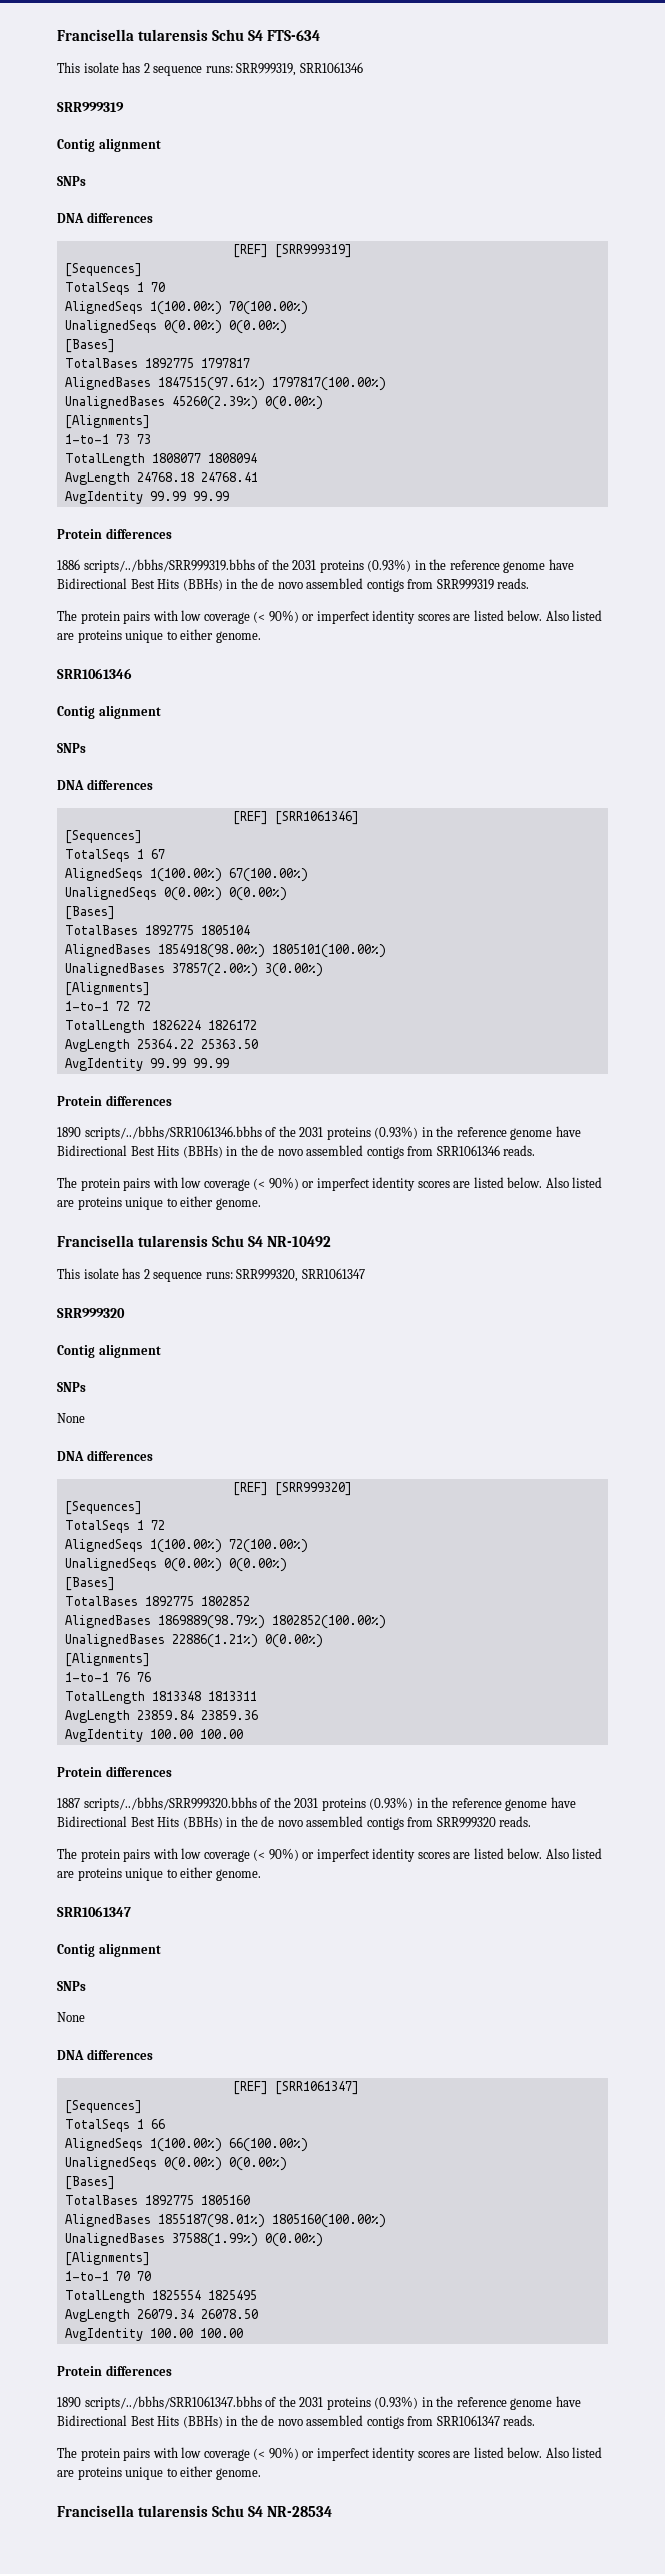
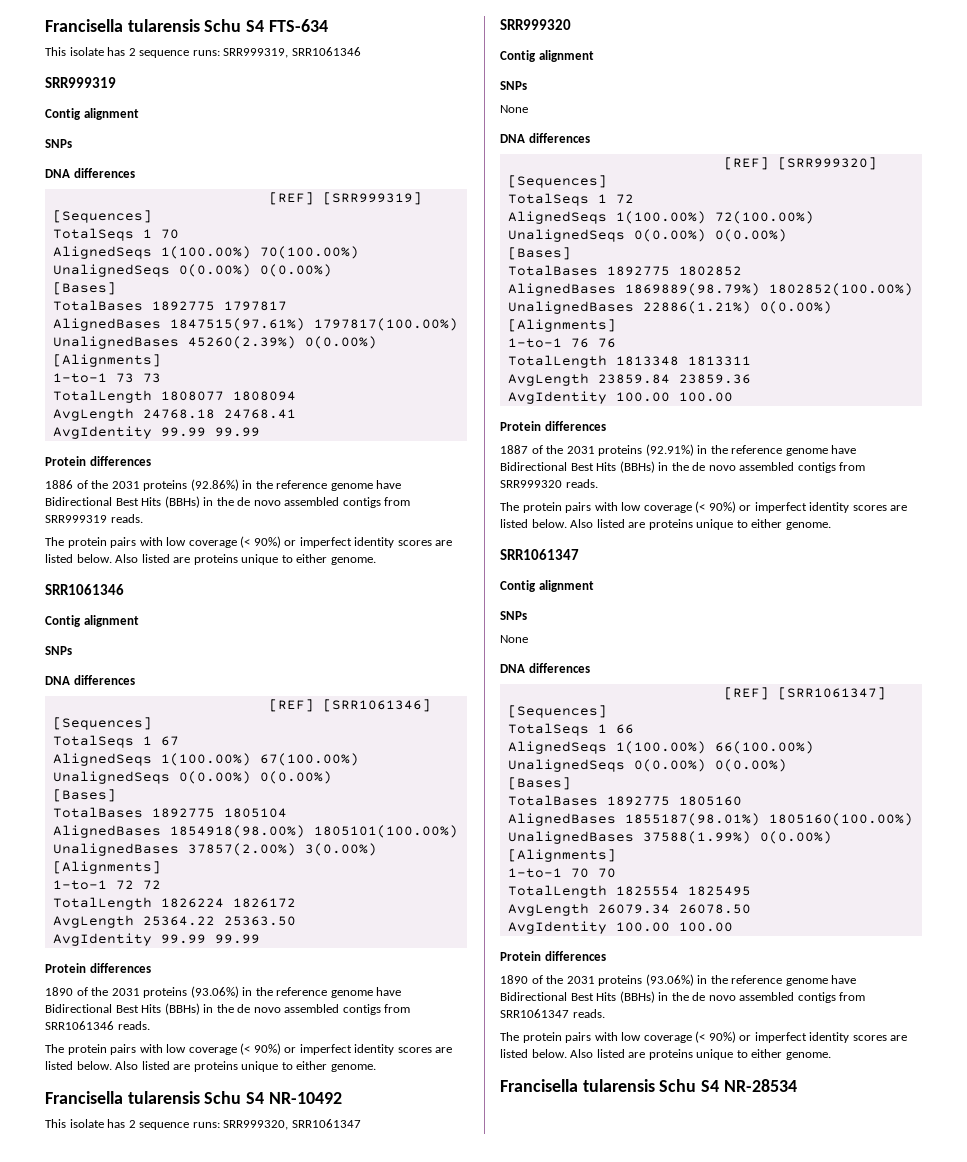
- 1886 scripts/../bbhs/SRR999319.bbhs of the 2031 proteins (0.93%) in the reference genome have Bidirectional Best Hits (BBHs) in the de novo assembled contigs from SRR999319 reads.
+ 1886 of the 2031 proteins (92.86%) in the reference genome have Bidirectional Best Hits (BBHs) in the de novo assembled contigs from SRR999319 reads.
- 1890 scripts/../bbhs/SRR1061346.bbhs of the 2031 proteins (0.93%) in the reference genome have Bidirectional Best Hits (BBHs) in the de novo assembled contigs from SRR1061346 reads.
+ 1890 of the 2031 proteins (93.06%) in the reference genome have Bidirectional Best Hits (BBHs) in the de novo assembled contigs from SRR1061346 reads.
- 1887 scripts/../bbhs/SRR999320.bbhs of the 2031 proteins (0.93%) in the reference genome have Bidirectional Best Hits (BBHs) in the de novo assembled contigs from SRR999320 reads.
+ 1887 of the 2031 proteins (92.91%) in the reference genome have Bidirectional Best Hits (BBHs) in the de novo assembled contigs from SRR999320 reads.
- 1890 scripts/../bbhs/SRR1061347.bbhs of the 2031 proteins (0.93%) in the reference genome have Bidirectional Best Hits (BBHs) in the de novo assembled contigs from SRR1061347 reads.
+ 1890 of the 2031 proteins (93.06%) in the reference genome have Bidirectional Best Hits (BBHs) in the de novo assembled contigs from SRR1061347 reads.

